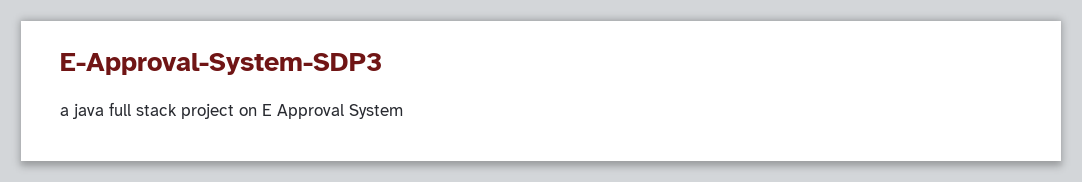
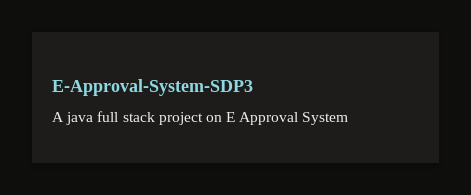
- a java full stack project on E Approval System
+ A java full stack project on E Approval System

